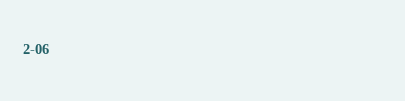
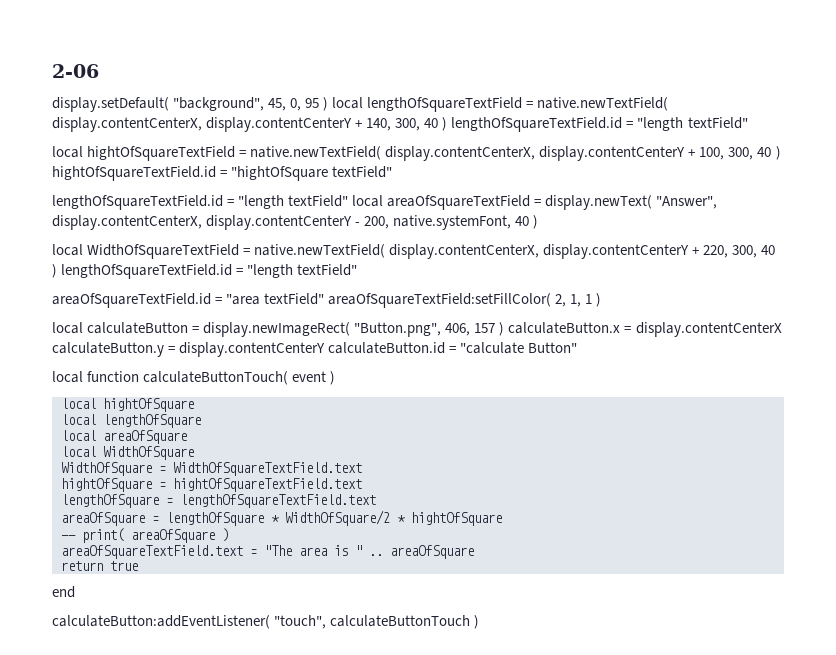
+ display.setDefault( "background", 45, 0, 95 ) local lengthOfSquareTextField = native.newTextField( display.contentCenterX, display.contentCenterY + 140, 300, 40 ) lengthOfSquareTextField.id = "length textField"
+ local hightOfSquareTextField = native.newTextField( display.contentCenterX, display.contentCenterY + 100, 300, 40 ) hightOfSquareTextField.id = "hightOfSquare textField"
+ lengthOfSquareTextField.id = "length textField" local areaOfSquareTextField = display.newText( "Answer", display.contentCenterX, display.contentCenterY - 200, native.systemFont, 40 )
+ local WidthOfSquareTextField = native.newTextField( display.contentCenterX, display.contentCenterY + 220, 300, 40 ) lengthOfSquareTextField.id = "length textField"
+ areaOfSquareTextField.id = "area textField" areaOfSquareTextField:setFillColor( 2, 1, 1 )
+ local calculateButton = display.newImageRect( "Button.png", 406, 157 ) calculateButton.x = display.contentCenterX calculateButton.y = display.contentCenterY calculateButton.id = "calculate Button"
+ local function calculateButtonTouch( event )
+ local hightOfSquare
+ local lengthOfSquare
+ local areaOfSquare
+ local WidthOfSquare
+ WidthOfSquare = WidthOfSquareTextField.text
+ hightOfSquare = hightOfSquareTextField.text
+ lengthOfSquare = lengthOfSquareTextField.text
+ areaOfSquare = lengthOfSquare * WidthOfSquare/2 * hightOfSquare
+ -- print( areaOfSquare )
+ areaOfSquareTextField.text = "The area is " .. areaOfSquare
+ return true
+ end
+ calculateButton:addEventListener( "touch", calculateButtonTouch )

